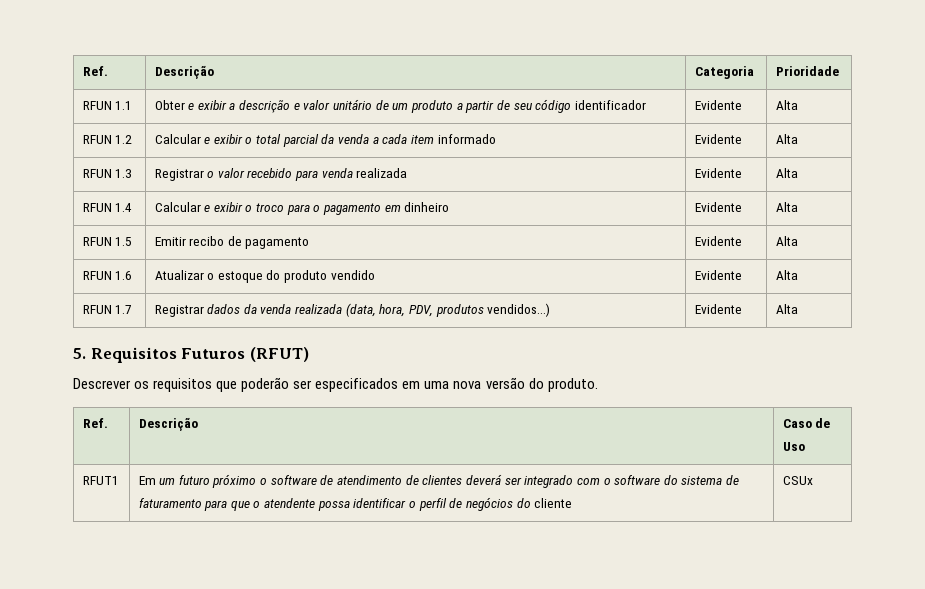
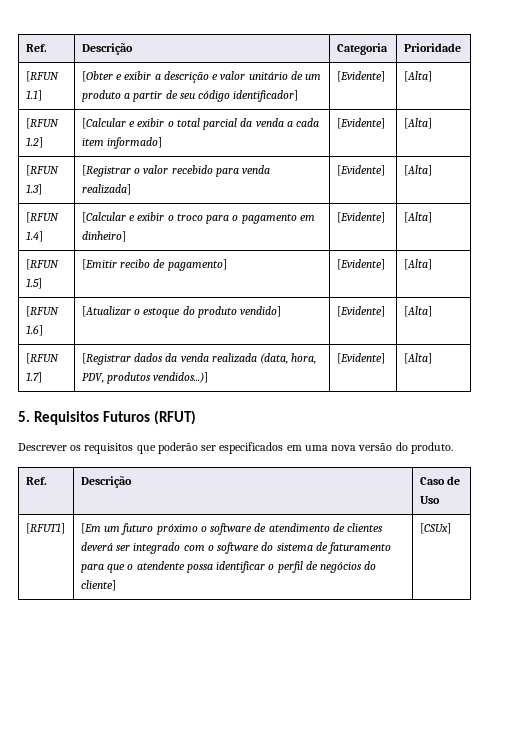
- RFUN 1.1 | Obter e exibir a descrição e valor unitário de um produto a partir de seu código identificador | Evidente | Alta
- RFUN 1.2 | Calcular e exibir o total parcial da venda a cada item informado | Evidente | Alta
- RFUN 1.3 | Registrar o valor recebido para venda realizada | Evidente | Alta
- RFUN 1.4 | Calcular e exibir o troco para o pagamento em dinheiro | Evidente | Alta
- RFUN 1.5 | Emitir recibo de pagamento | Evidente | Alta
- RFUN 1.6 | Atualizar o estoque do produto vendido | Evidente | Alta
- RFUN 1.7 | Registrar dados da venda realizada (data, hora, PDV, produtos vendidos...) | Evidente | Alta
+ [RFUN 1.1] | [Obter e exibir a descrição e valor unitário de um produto a partir de seu código identificador] | [Evidente] | [Alta]
+ [RFUN 1.2] | [Calcular e exibir o total parcial da venda a cada item informado] | [Evidente] | [Alta]
+ [RFUN 1.3] | [Registrar o valor recebido para venda realizada] | [Evidente] | [Alta]
+ [RFUN 1.4] | [Calcular e exibir o troco para o pagamento em dinheiro] | [Evidente] | [Alta]
+ [RFUN 1.5] | [Emitir recibo de pagamento] | [Evidente] | [Alta]
+ [RFUN 1.6] | [Atualizar o estoque do produto vendido] | [Evidente] | [Alta]
+ [RFUN 1.7] | [Registrar dados da venda realizada (data, hora, PDV, produtos vendidos...)] | [Evidente] | [Alta]
- RFUT1 | Em um futuro próximo o software de atendimento de clientes deverá ser integrado com o software do sistema de faturamento para que o atendente possa identificar o perfil de negócios do cliente | CSUx
+ [RFUT1] | [Em um futuro próximo o software de atendimento de clientes deverá ser integrado com o software do sistema de faturamento para que o atendente possa identificar o perfil de negócios do cliente] | [CSUx]

